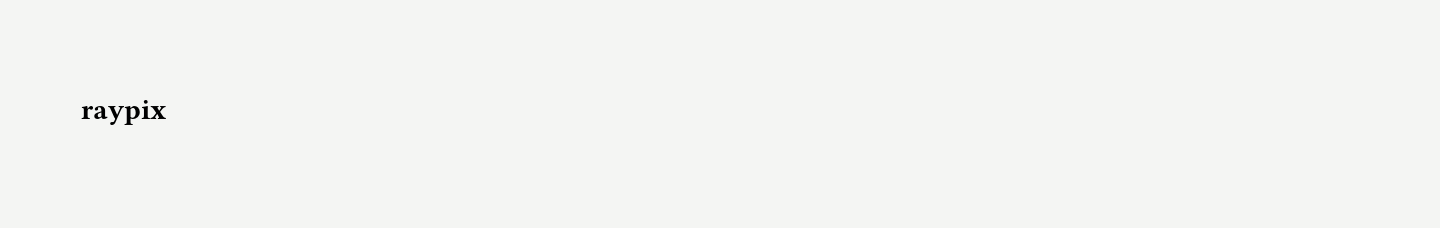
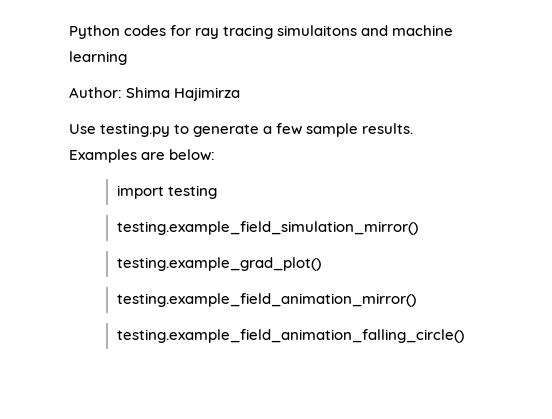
- raypix
+ Python codes for ray tracing simulaitons and machine learning
+ Author: Shima Hajimirza
+ Use testing.py to generate a few sample results. Examples are below:
+ import testing
+ testing.example_field_simulation_mirror()
+ testing.example_grad_plot()
+ testing.example_field_animation_mirror()
+ testing.example_field_animation_falling_circle()

